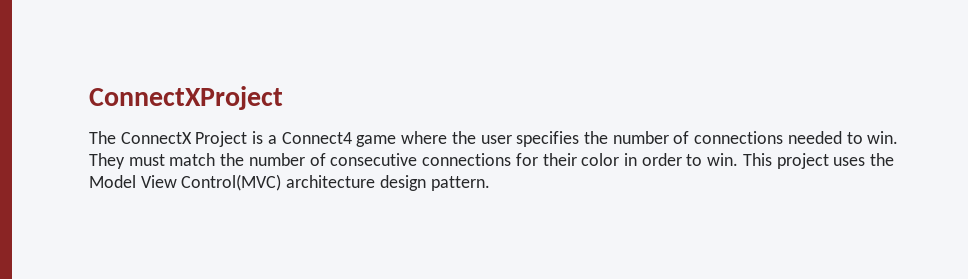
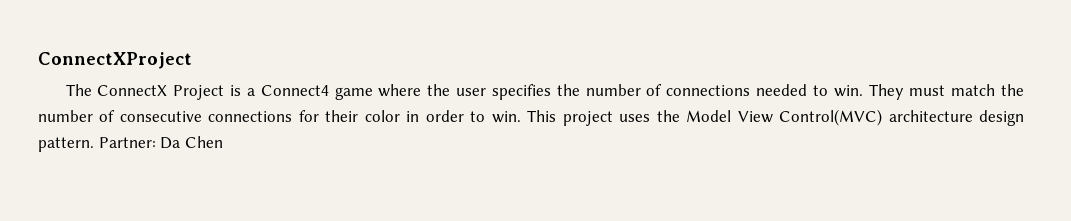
+ Partner: Da Chen

